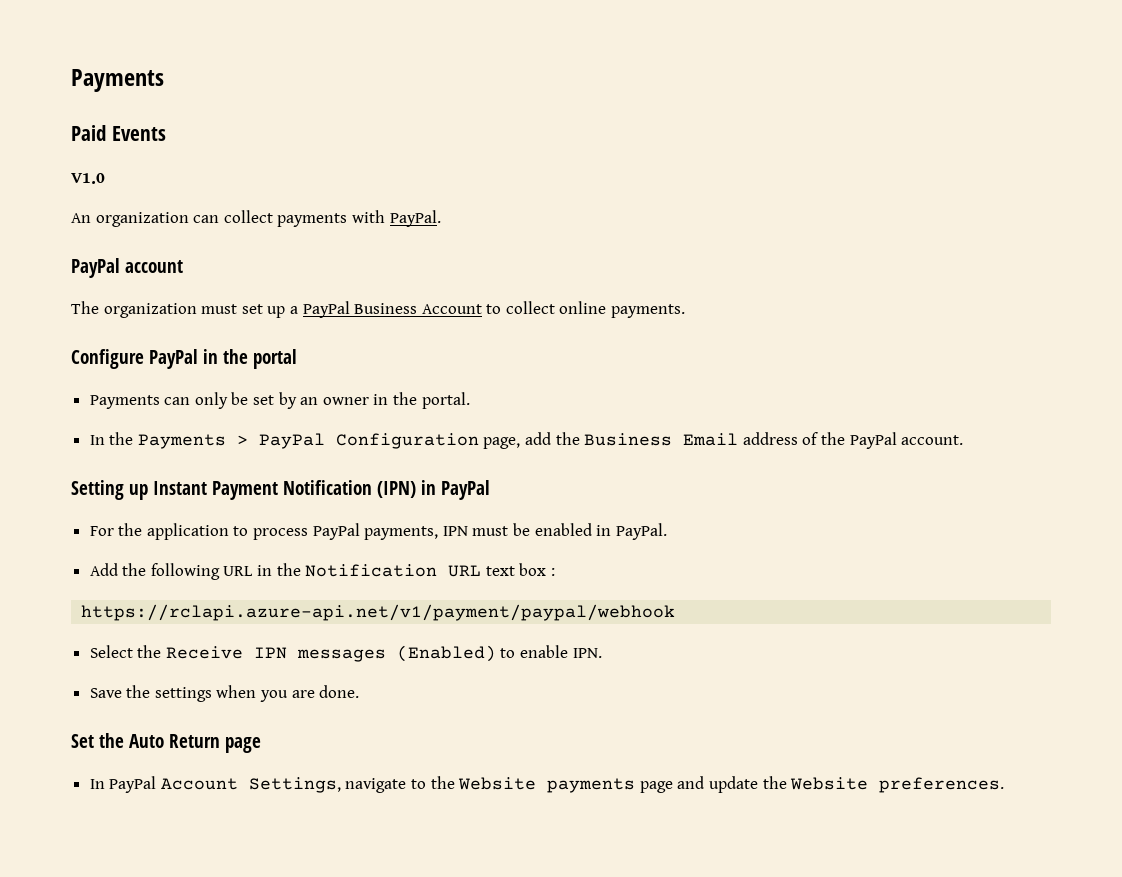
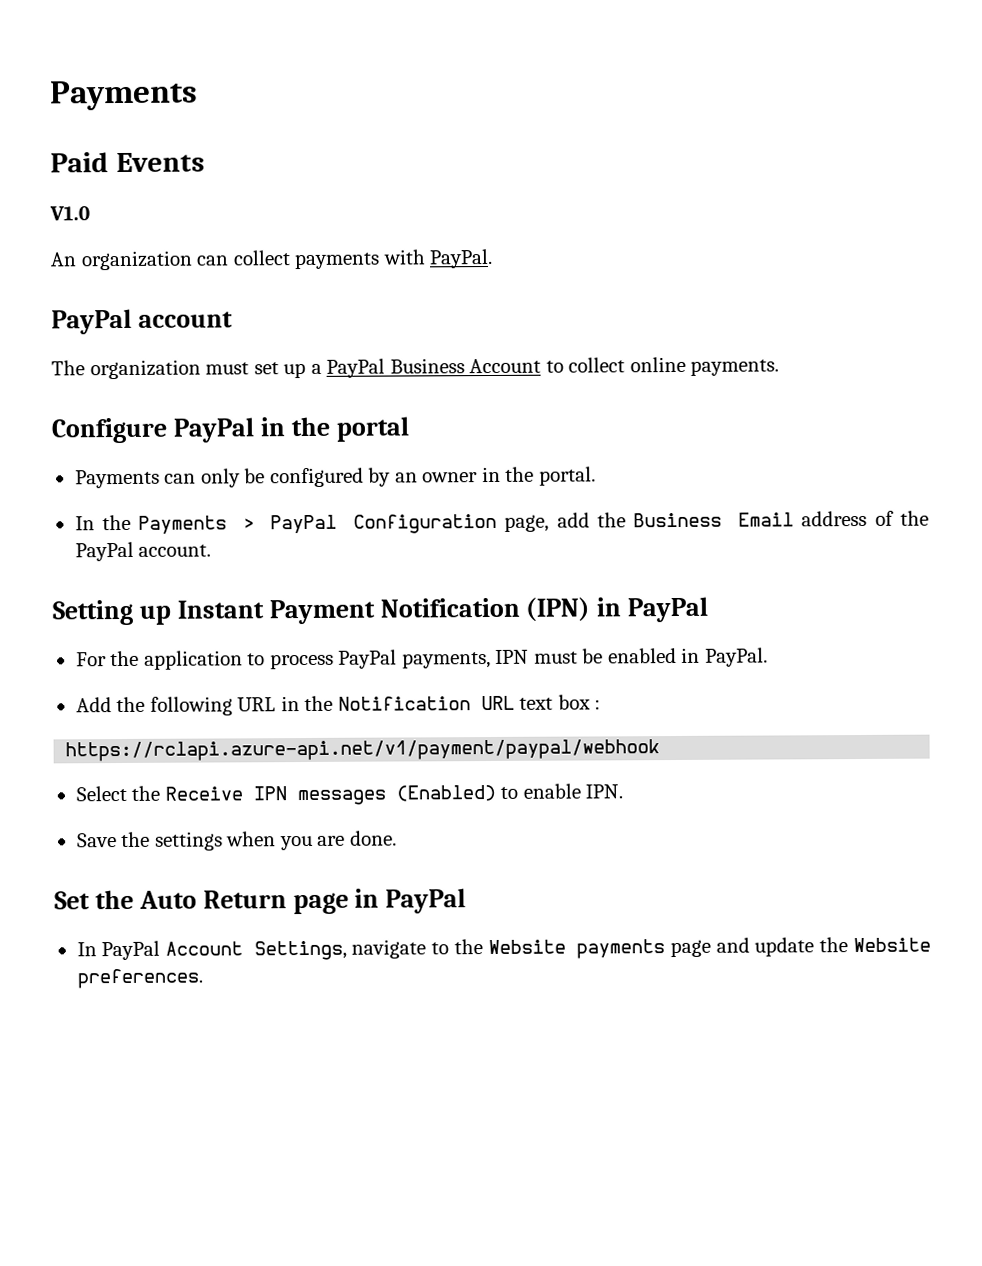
- Payments can only be set by an owner in the portal.
+ Payments can only be configured by an owner in the portal.
- Set the Auto Return page
+ Set the Auto Return page in PayPal

